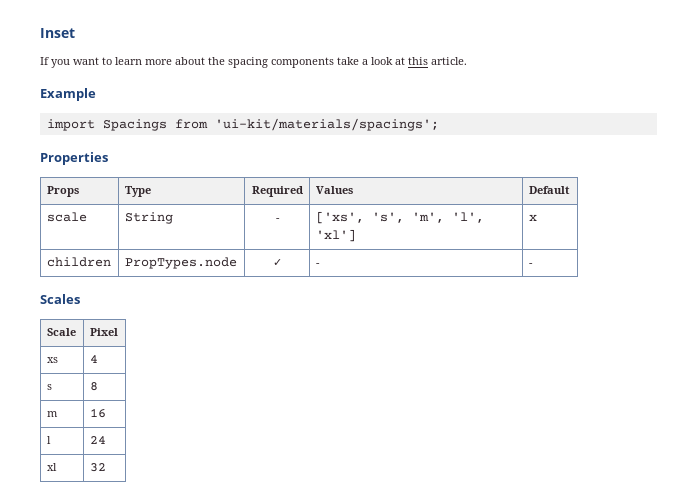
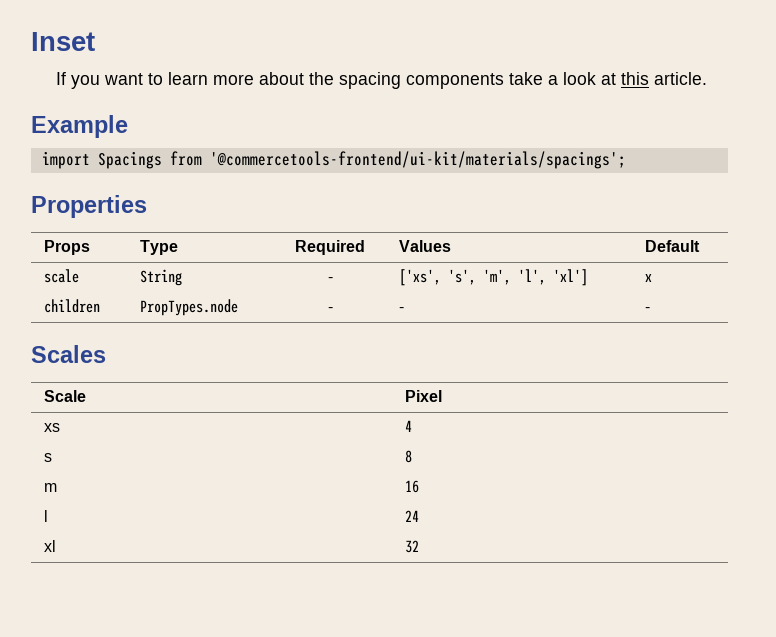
- import Spacings from 'ui-kit/materials/spacings';
+ import Spacings from '@commercetools-frontend/ui-kit/materials/spacings';
- children | PropTypes.node | ✓ | - | -
+ children | PropTypes.node | - | - | -

